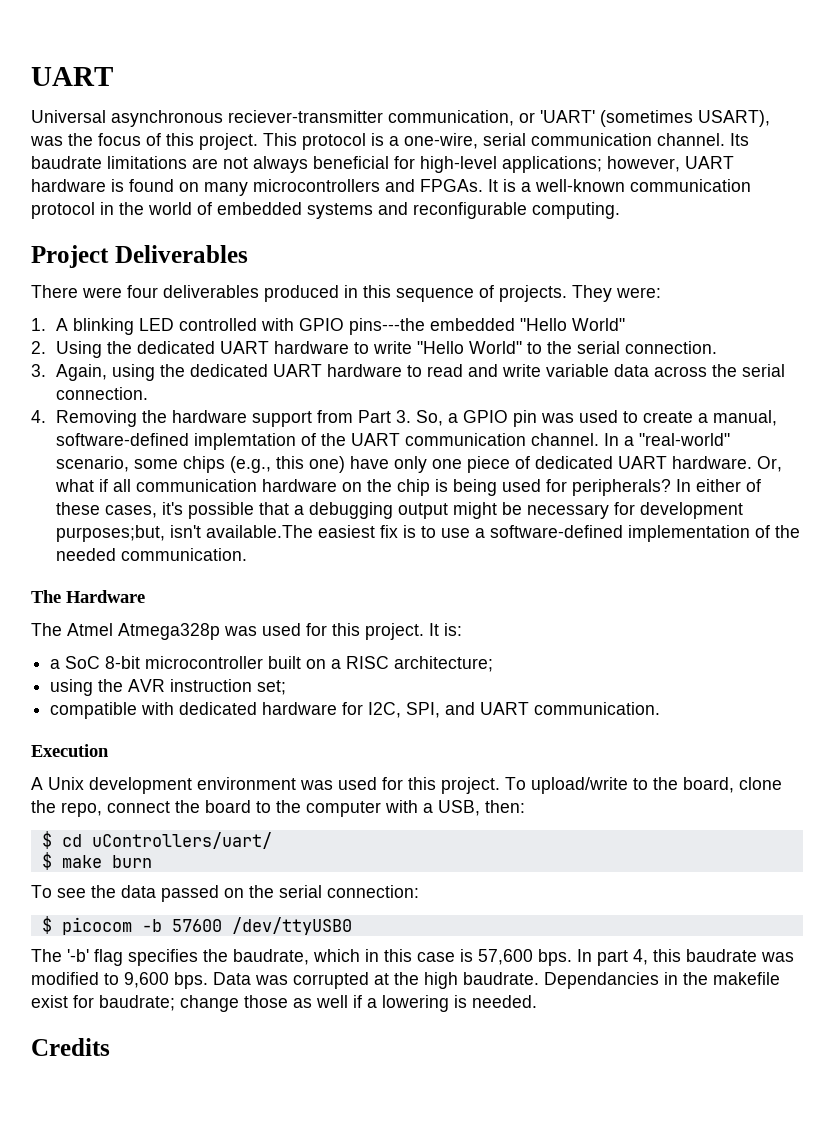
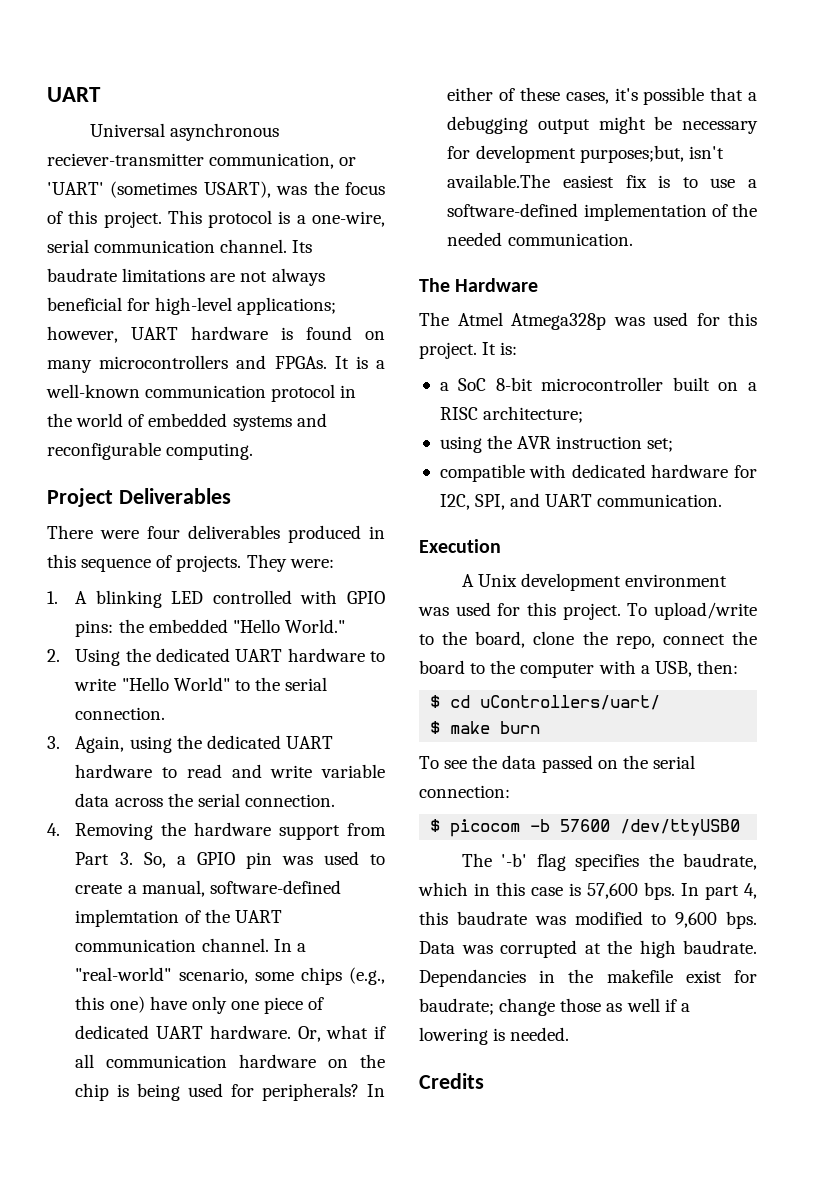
- 1. A blinking LED controlled with GPIO pins---the embedded "Hello World"
+ 1. A blinking LED controlled with GPIO pins: the embedded "Hello World."

